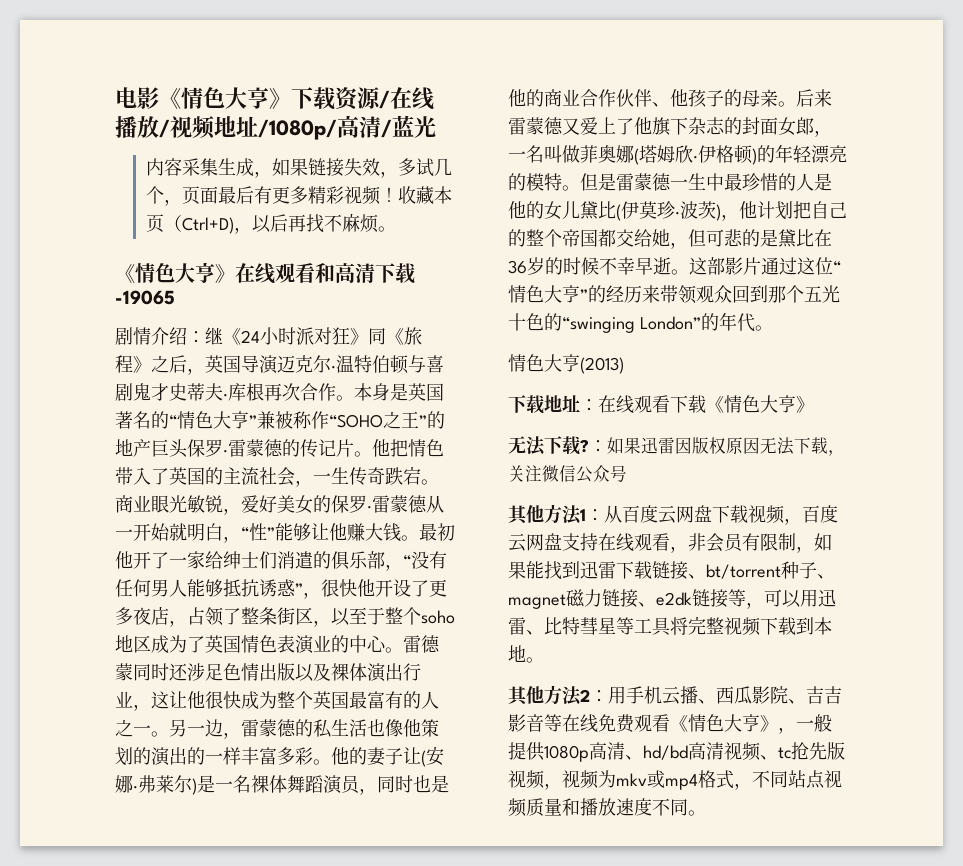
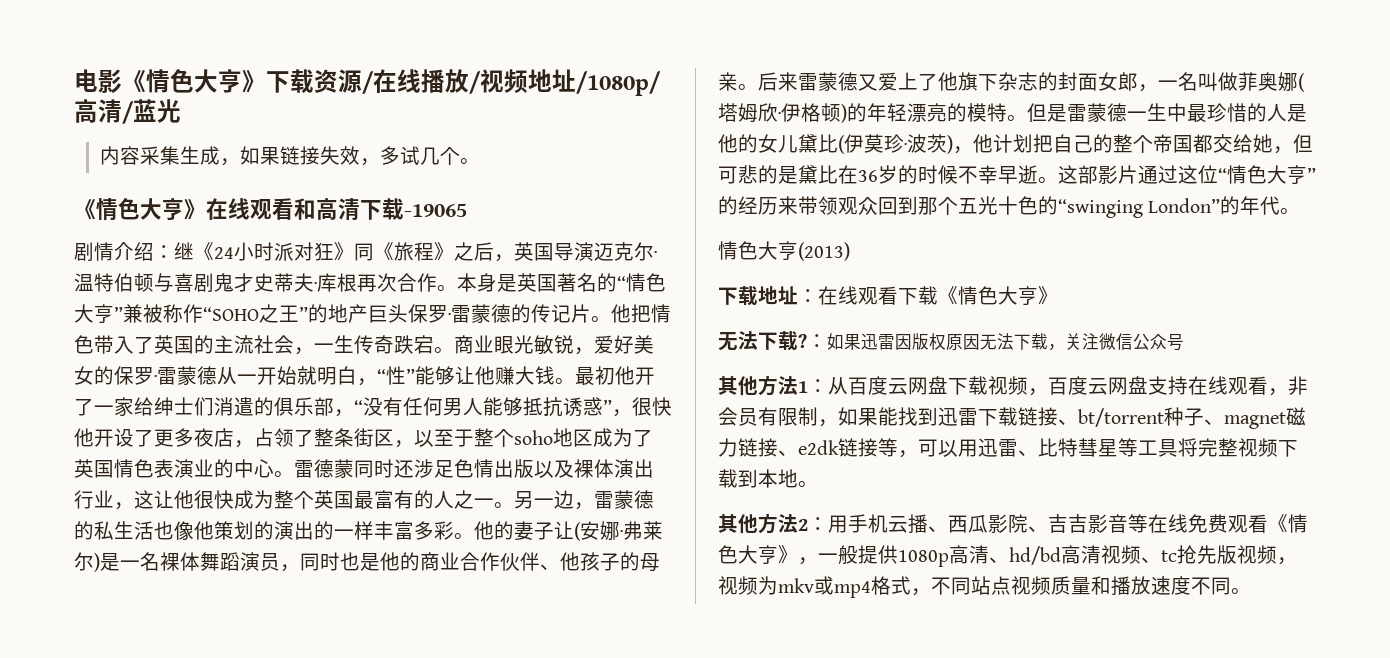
- 内容采集生成，如果链接失效，多试几个，页面最后有更多精彩视频！收藏本页（Ctrl+D)，以后再找不麻烦。
+ 内容采集生成，如果链接失效，多试几个。

